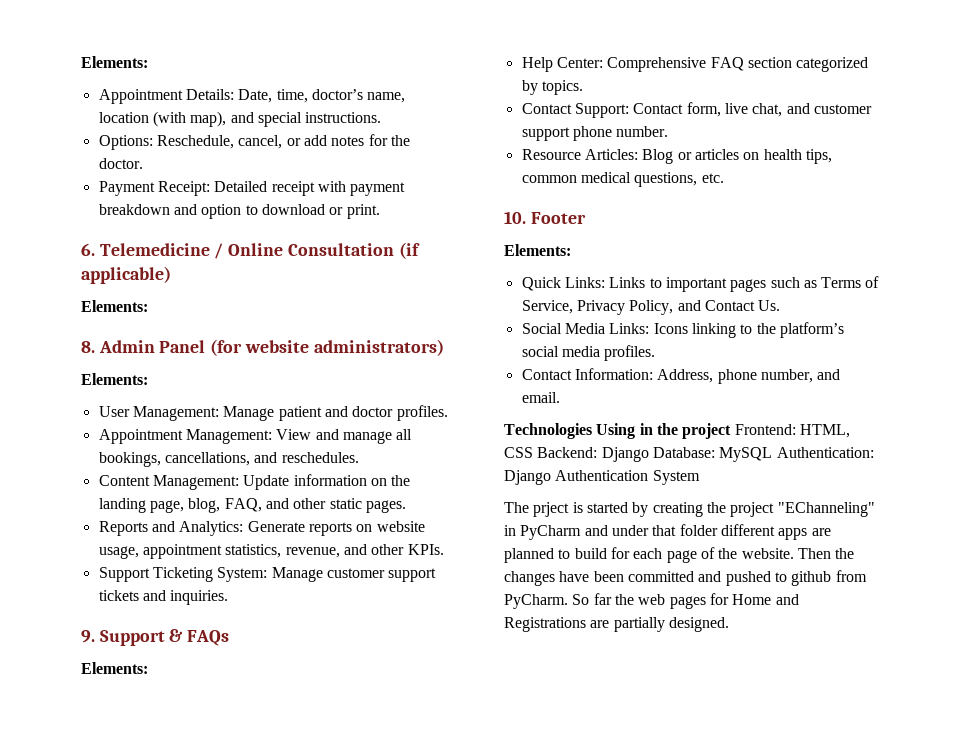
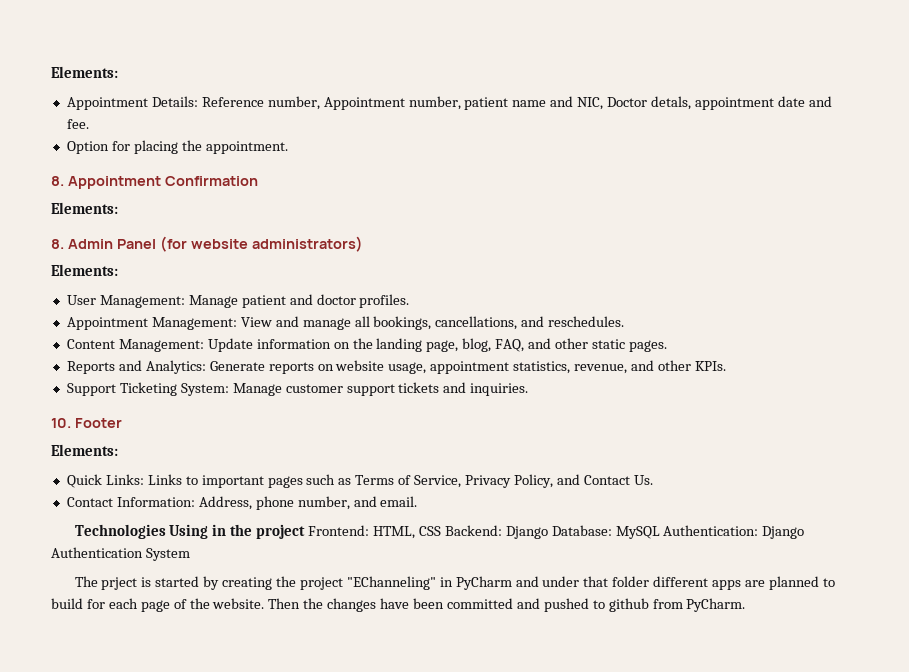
- Appointment Details: Date, time, doctor’s name, location (with map), and special instructions.
- Options: Reschedule, cancel, or add notes for the doctor.
- Payment Receipt: Detailed receipt with payment breakdown and option to download or print.
- 6. Telemedicine / Online Consultation (if applicable)
+ Appointment Details: Reference number, Appointment number, patient name and NIC, Doctor detals, appointment date and fee.
+ Option for placing the appointment.
+ 8. Appointment Confirmation
- 9. Support & FAQs
- Elements:
- Help Center: Comprehensive FAQ section categorized by topics.
- Contact Support: Contact form, live chat, and customer support phone number.
- Resource Articles: Blog or articles on health tips, common medical questions, etc.
- Social Media Links: Icons linking to the platform’s social media profiles.
- So far the web pages for Home and Registrations are partially designed.

